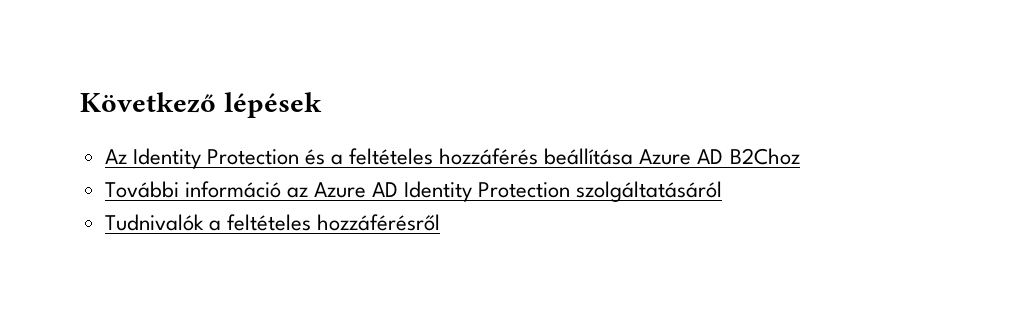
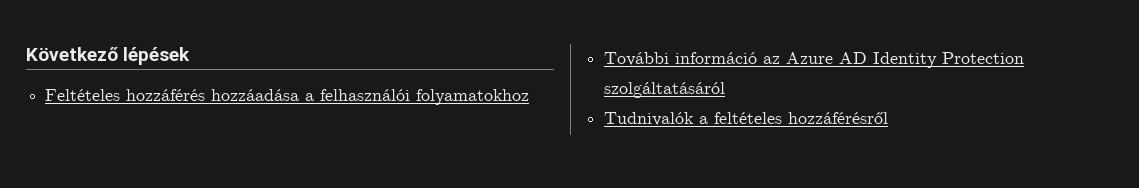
- Az Identity Protection és a feltételes hozzáférés beállítása Azure AD B2Choz
+ Feltételes hozzáférés hozzáadása a felhasználói folyamatokhoz

